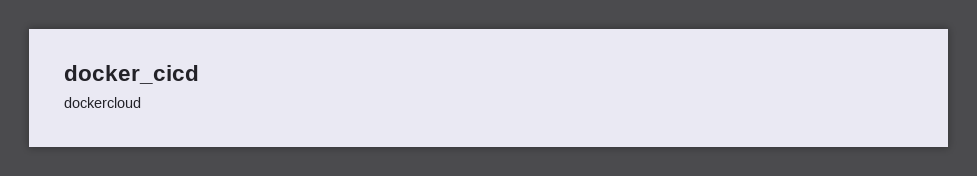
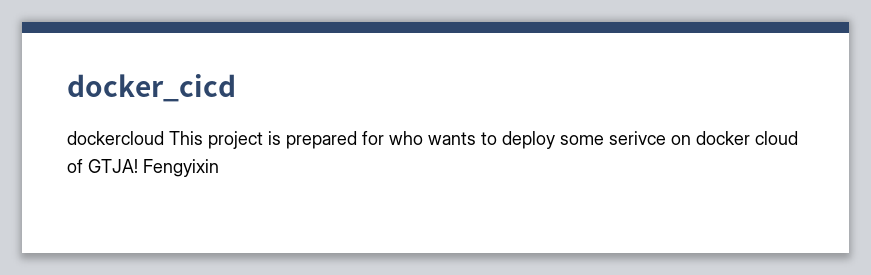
- dockercloud
+ dockercloud This project is prepared for who wants to deploy some serivce on docker cloud of GTJA! Fengyixin

